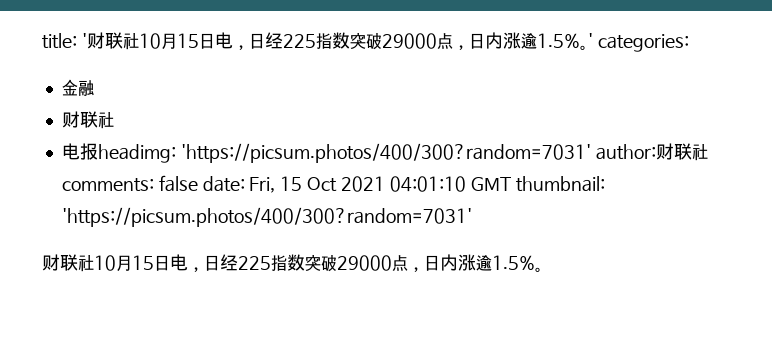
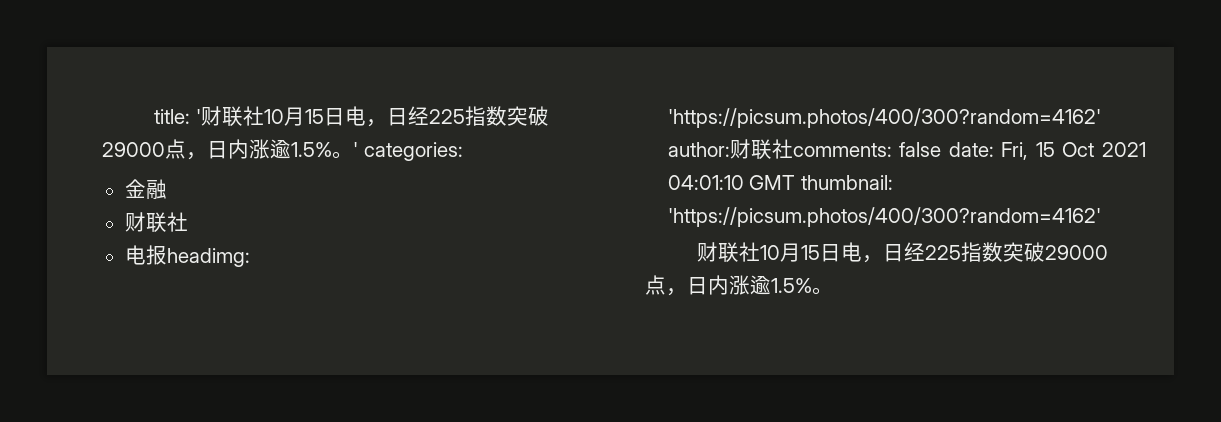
- 电报headimg: 'https://picsum.photos/400/300?random=7031' author:财联社comments: false date: Fri, 15 Oct 2021 04:01:10 GMT thumbnail: 'https://picsum.photos/400/300?random=7031'
+ 电报headimg: 'https://picsum.photos/400/300?random=4162' author:财联社comments: false date: Fri, 15 Oct 2021 04:01:10 GMT thumbnail: 'https://picsum.photos/400/300?random=4162'

